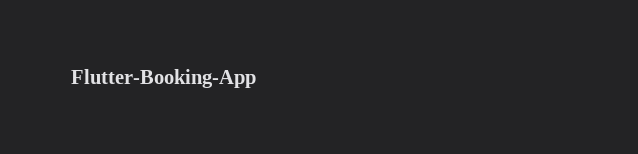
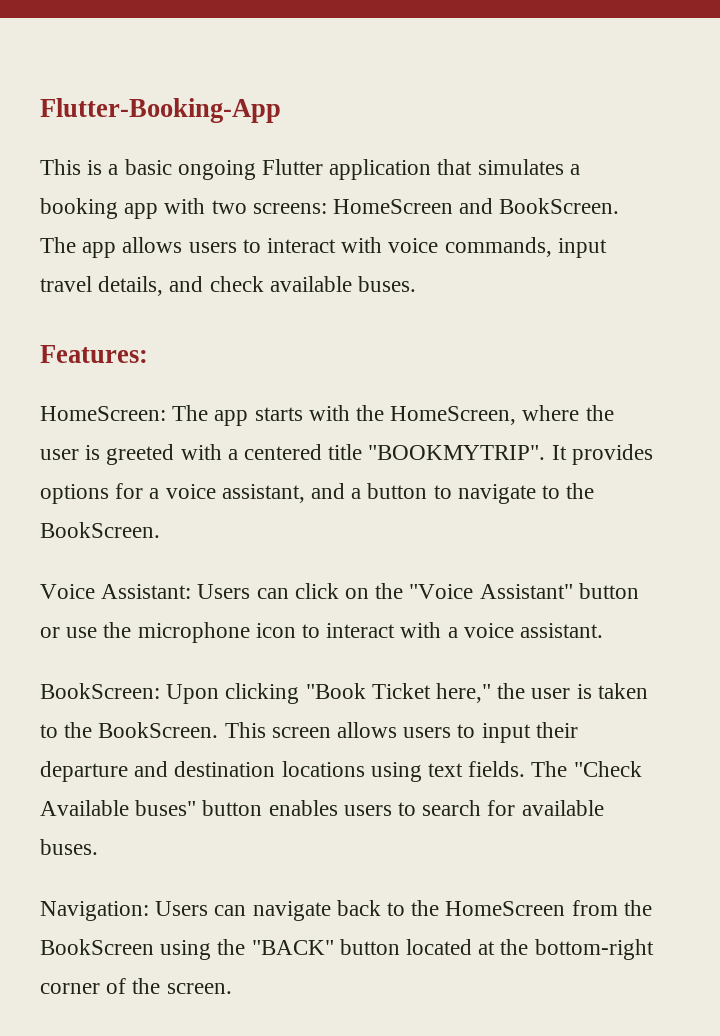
+ This is a basic ongoing Flutter application that simulates a booking app with two screens: HomeScreen and BookScreen. The app allows users to interact with voice commands, input travel details, and check available buses.
+ Features:
+ HomeScreen: The app starts with the HomeScreen, where the user is greeted with a centered title "BOOKMYTRIP". It provides options for a voice assistant, and a button to navigate to the BookScreen.
+ Voice Assistant: Users can click on the "Voice Assistant" button or use the microphone icon to interact with a voice assistant.
+ BookScreen: Upon clicking "Book Ticket here," the user is taken to the BookScreen. This screen allows users to input their departure and destination locations using text fields. The "Check Available buses" button enables users to search for available buses.
+ Navigation: Users can navigate back to the HomeScreen from the BookScreen using the "BACK" button located at the bottom-right corner of the screen.

